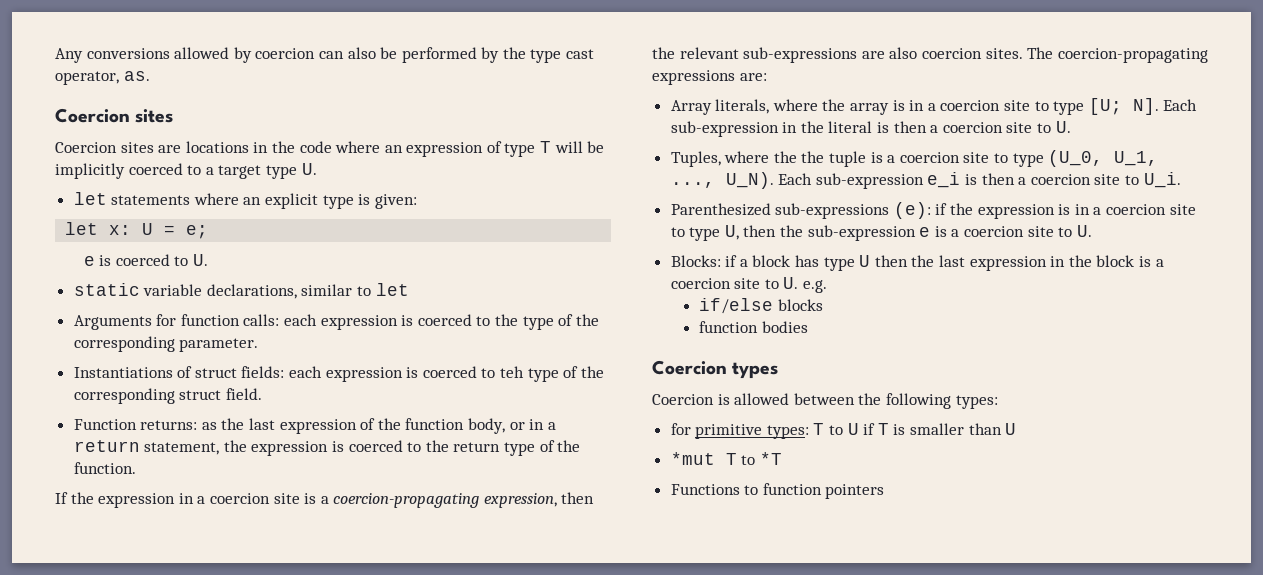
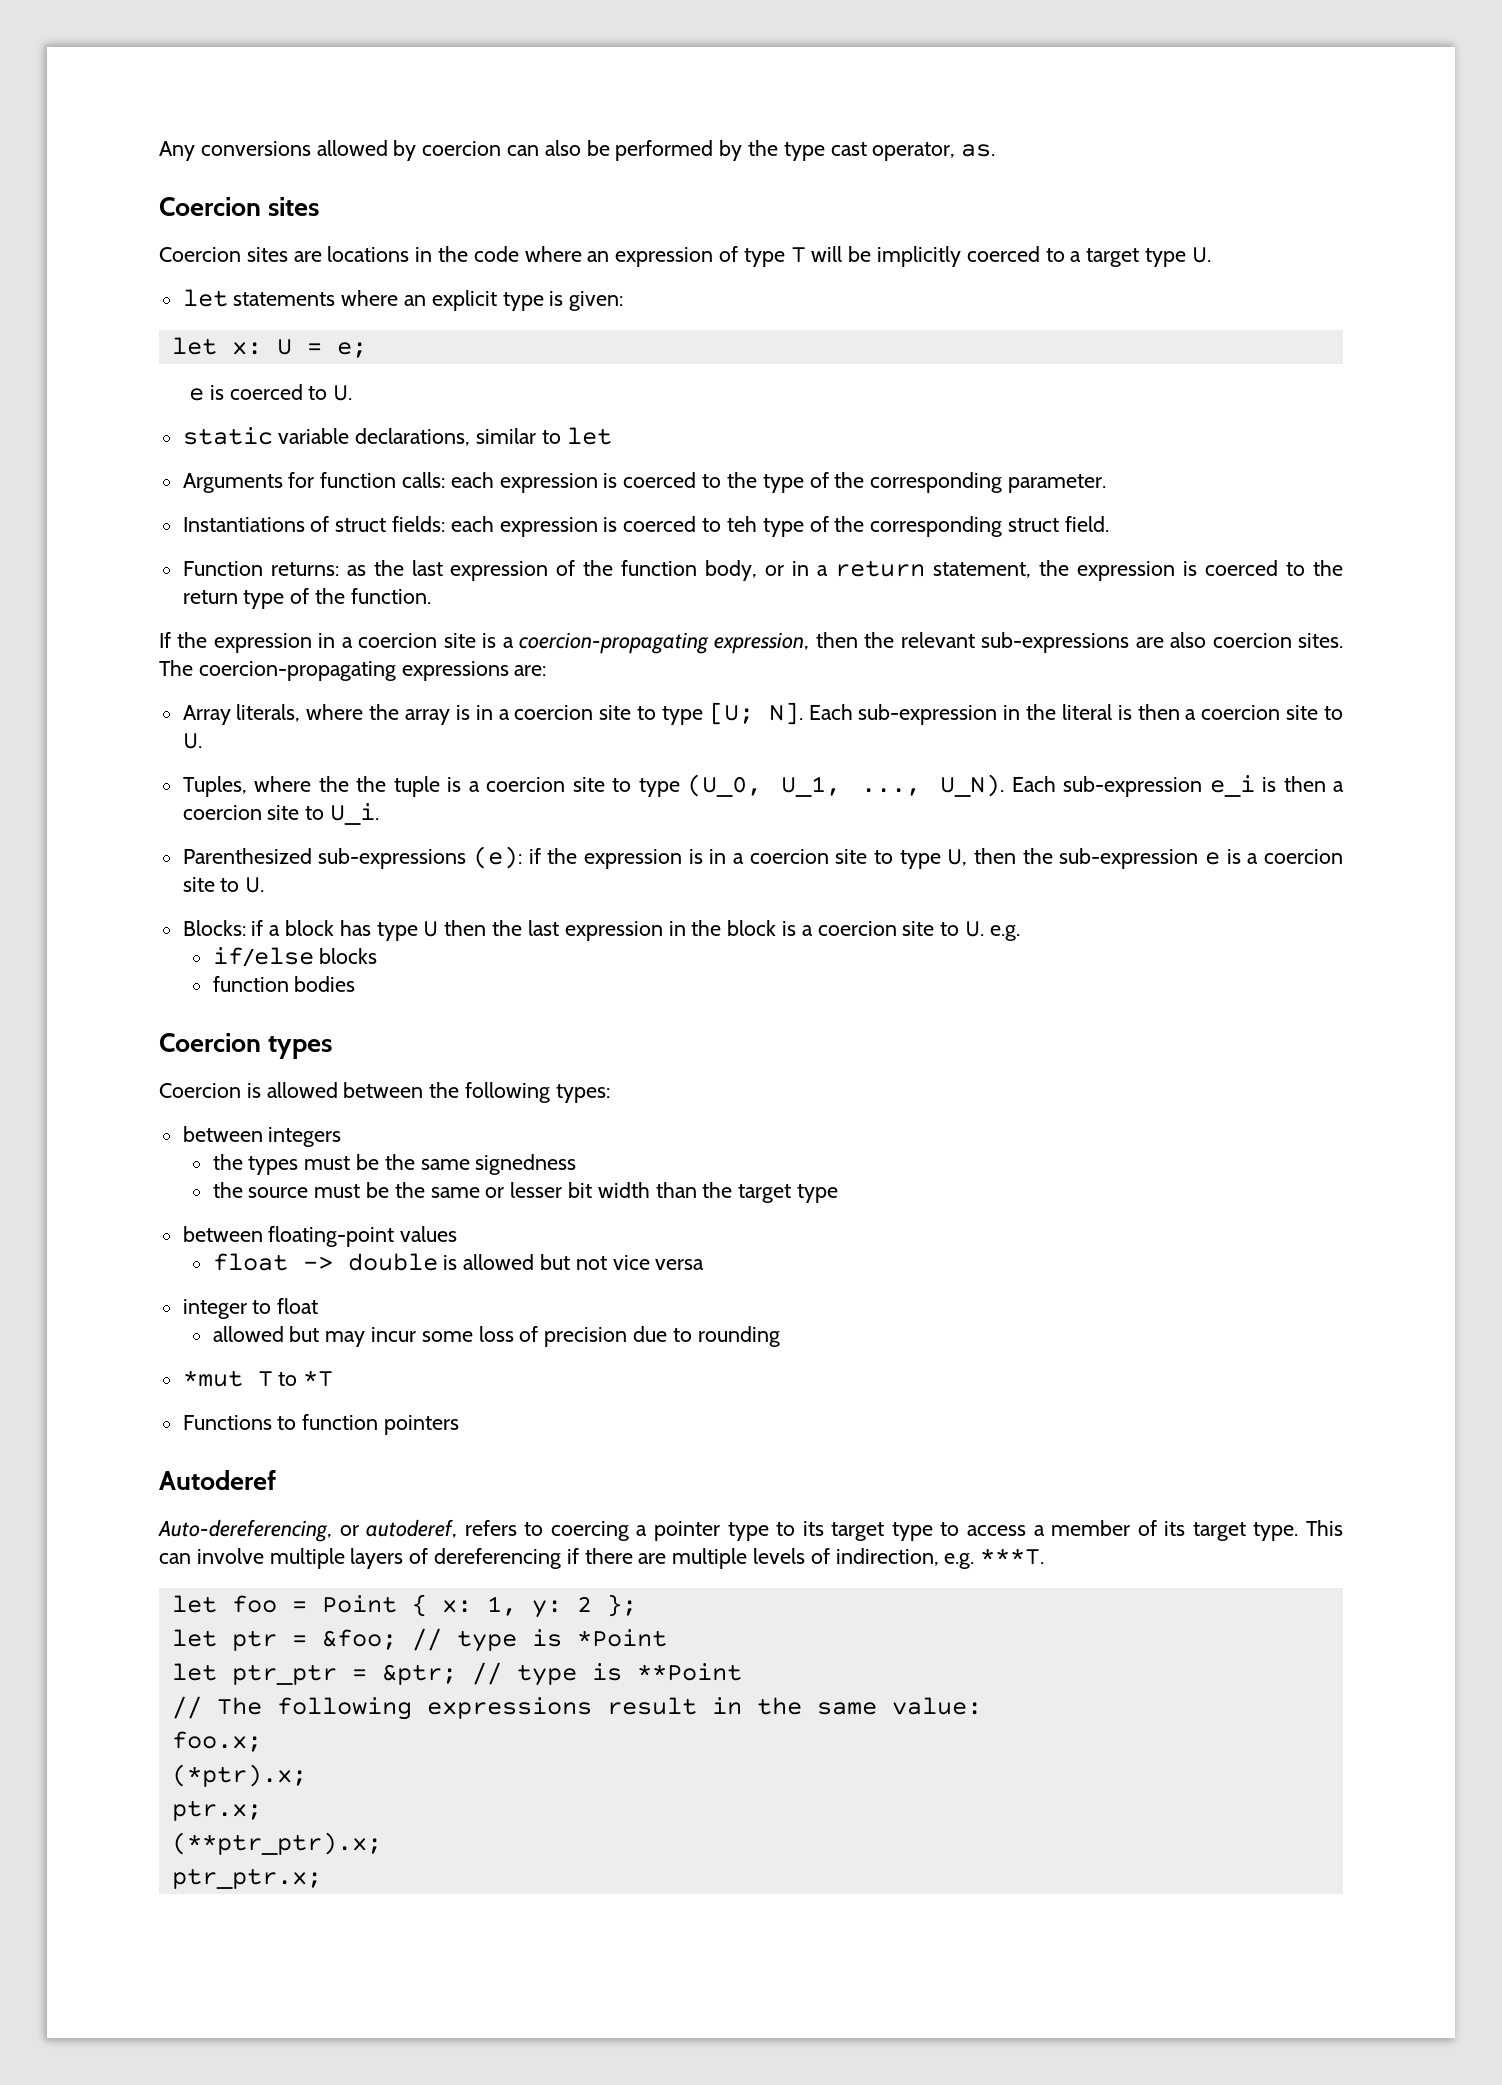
- for primitive types: T to U if T is smaller than U
+ between integers
+ the types must be the same signedness
+ the source must be the same or lesser bit width than the target type
+ between floating-point values
+ float -> double is allowed but not vice versa
+ integer to float
+ allowed but may incur some loss of precision due to rounding
+ Autoderef
+ Auto-dereferencing, or autoderef, refers to coercing a pointer type to its target type to access a member of its target type. This can involve multiple layers of dereferencing if there are multiple levels of indirection, e.g. ***T.
+ let foo = Point { x: 1, y: 2 };
+ let ptr = &foo; // type is *Point
+ let ptr_ptr = &ptr; // type is **Point
+ // The following expressions result in the same value:
+ foo.x;
+ (*ptr).x;
+ ptr.x;
+ (**ptr_ptr).x;
+ ptr_ptr.x;

